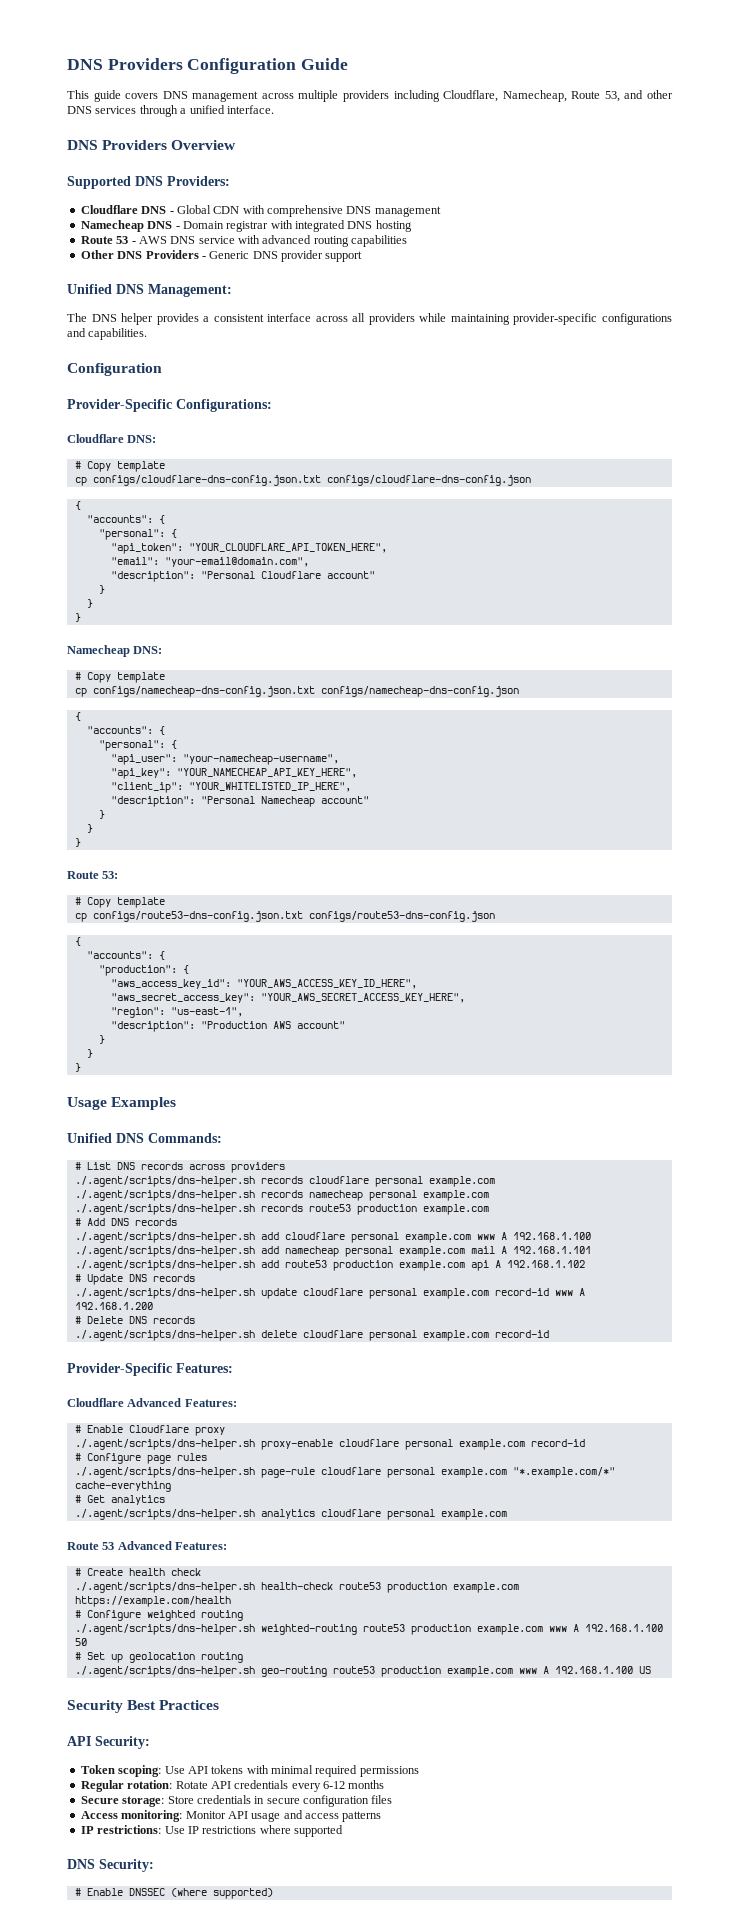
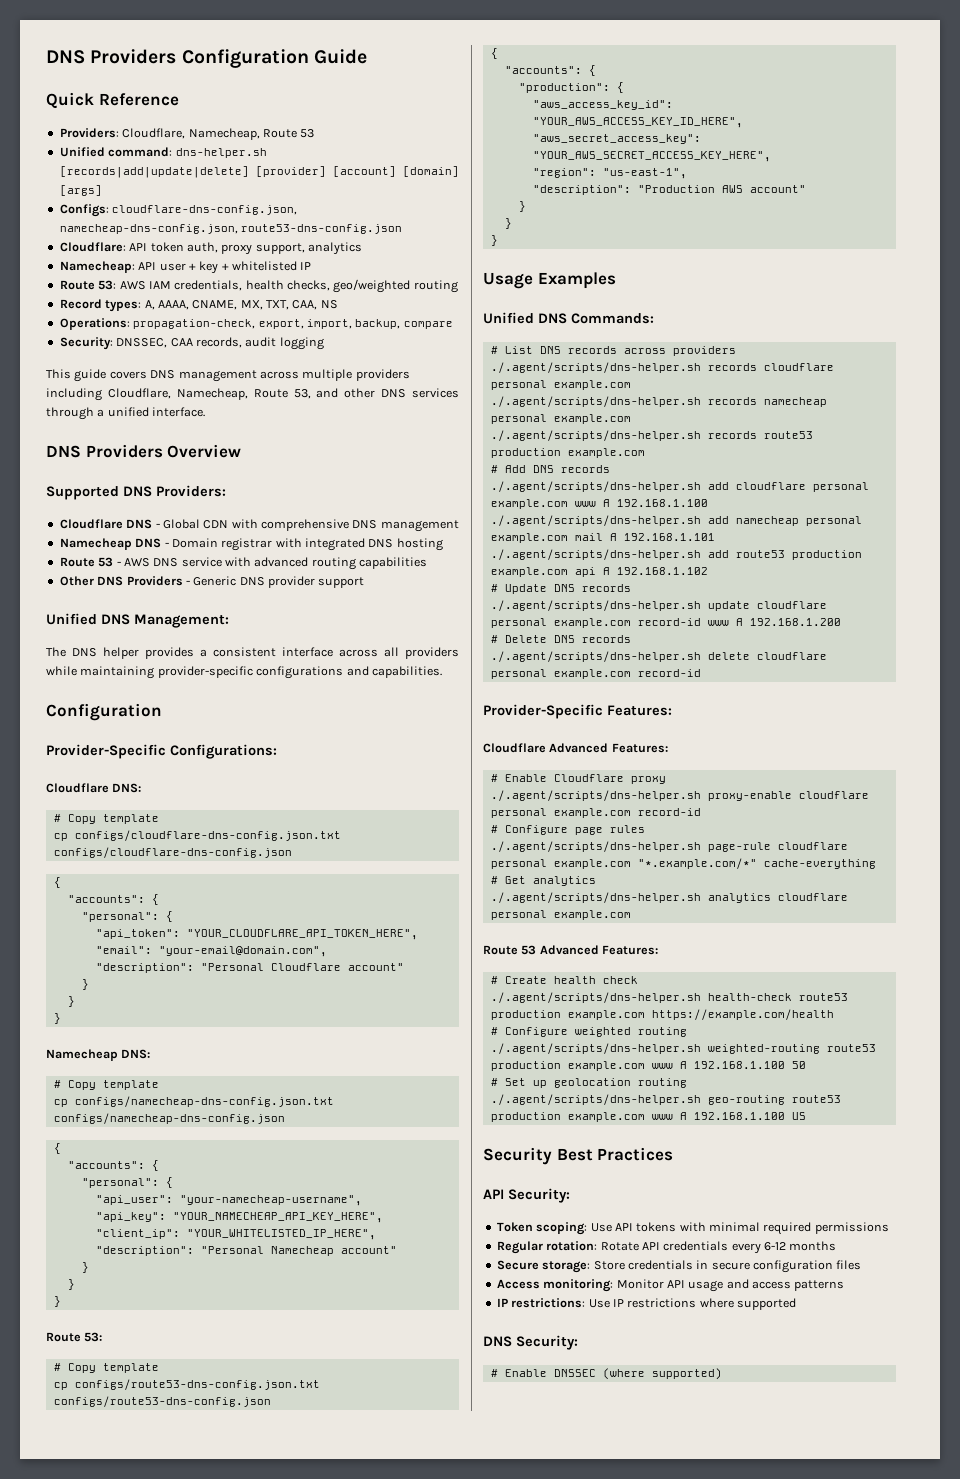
+ Quick Reference
+ Providers: Cloudflare, Namecheap, Route 53
+ Unified command: dns-helper.sh [records|add|update|delete] [provider] [account] [domain] [args]
+ Configs: cloudflare-dns-config.json, namecheap-dns-config.json, route53-dns-config.json
+ Cloudflare: API token auth, proxy support, analytics
+ Namecheap: API user + key + whitelisted IP
+ Route 53: AWS IAM credentials, health checks, geo/weighted routing
+ Record types: A, AAAA, CNAME, MX, TXT, CAA, NS
+ Operations: propagation-check, export, import, backup, compare
+ Security: DNSSEC, CAA records, audit logging

